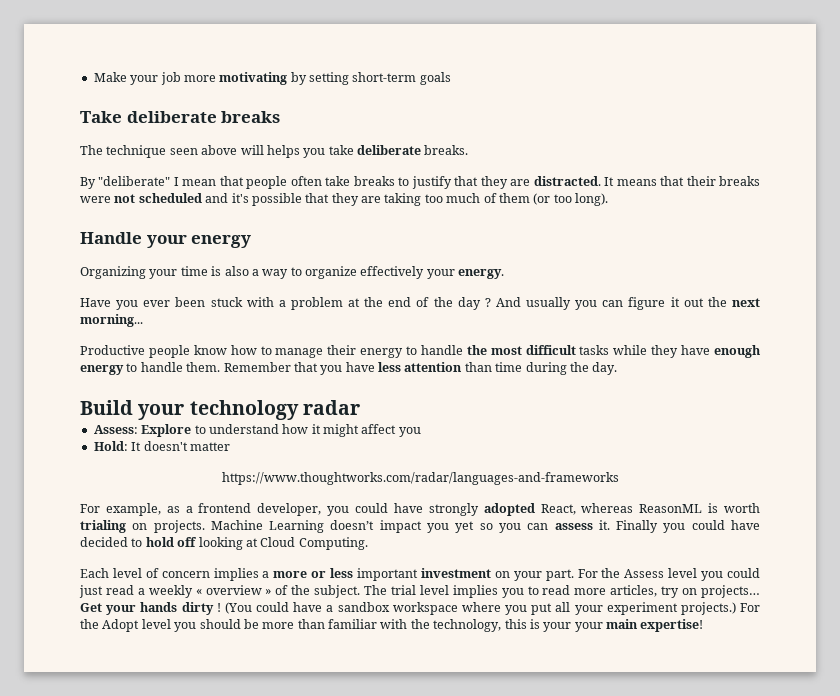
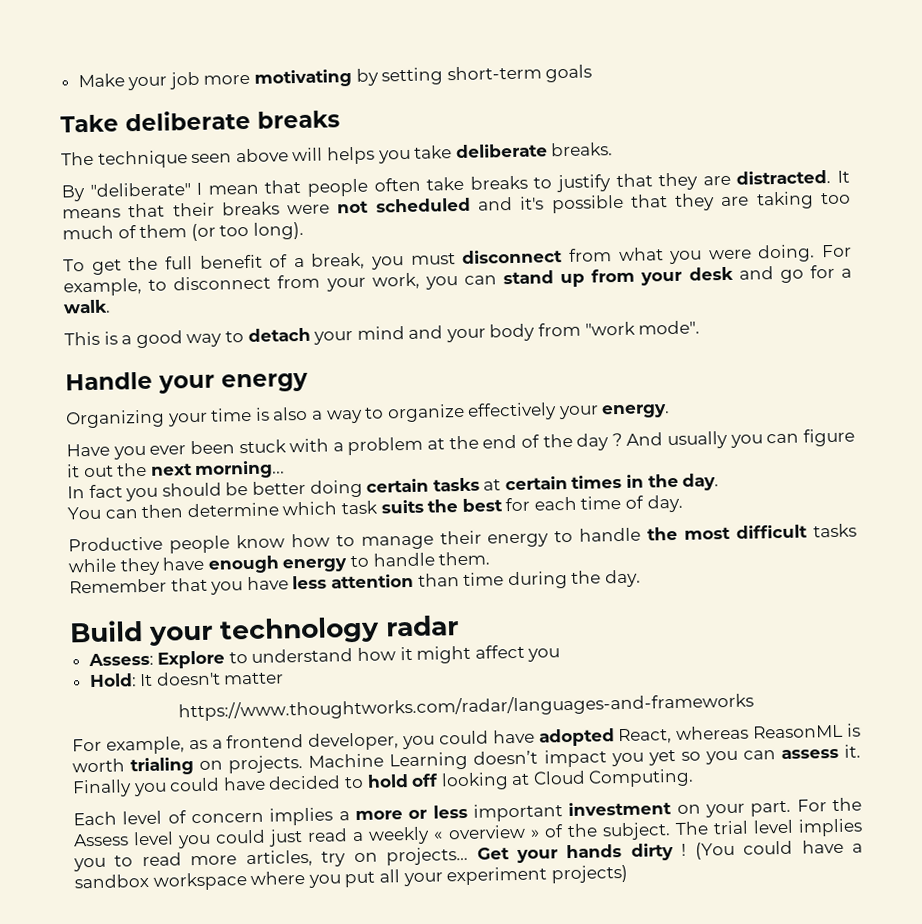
+ To get the full benefit of a break, you must disconnect from what you were doing. For example, to disconnect from your work, you can stand up from your desk and go for a walk.
+ This is a good way to detach your mind and your body from "work mode".
+ In fact you should be better doing certain tasks at certain times in the day.
+ You can then determine which task suits the best for each time of day.
- Productive people know how to manage their energy to handle the most difficult tasks while they have enough energy to handle them. Remember that you have less attention than time during the day.
+ Productive people know how to manage their energy to handle the most difficult tasks while they have enough energy to handle them.
+ Remember that you have less attention than time during the day.
- For example, as a frontend developer, you could have strongly adopted React, whereas ReasonML is worth trialing on projects.
+ For example, as a frontend developer, you could have adopted React, whereas ReasonML is worth trialing on projects.
- (You could have a sandbox workspace where you put all your experiment projects.) For the Adopt level you should be more than familiar with the technology, this is your your main expertise!
+ (You could have a sandbox workspace where you put all your experiment projects)

